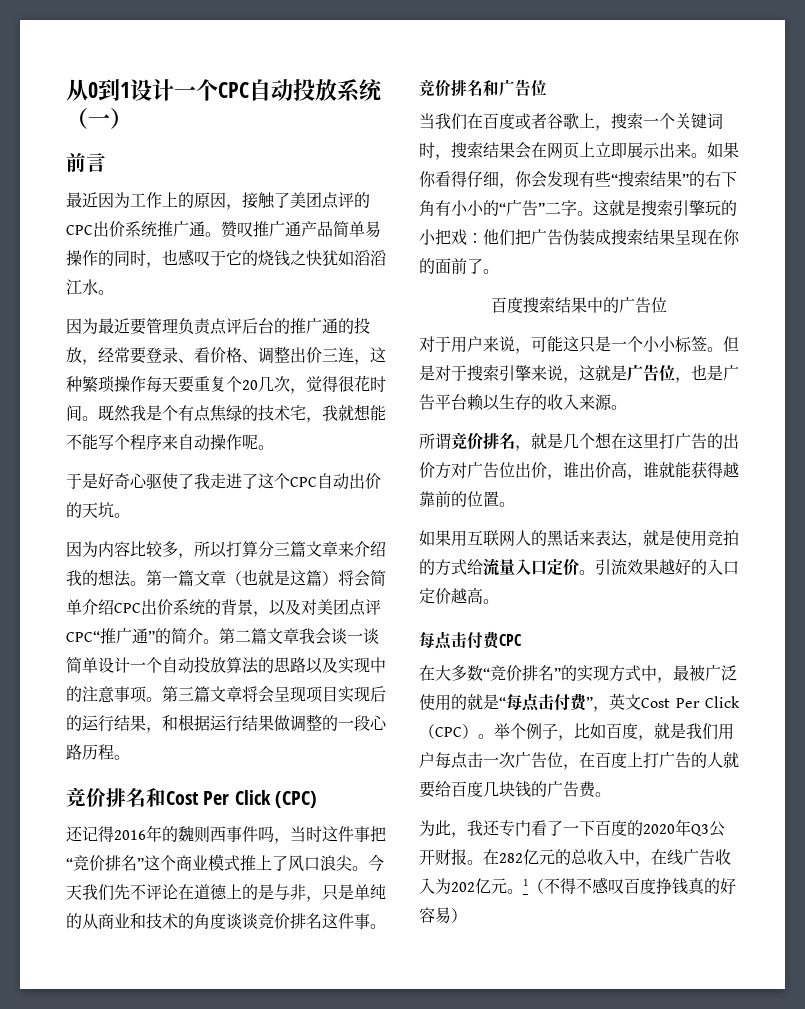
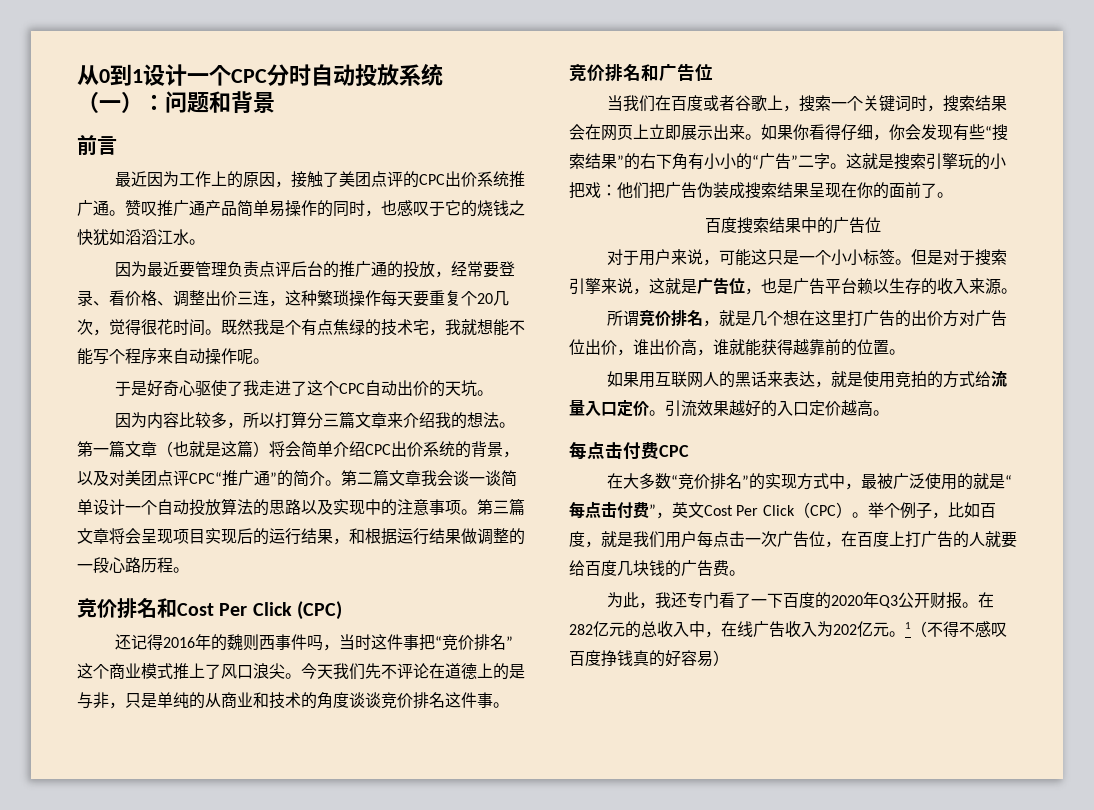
- 从0到1设计一个CPC自动投放系统（一）
+ 从0到1设计一个CPC分时自动投放系统（一）：问题和背景

